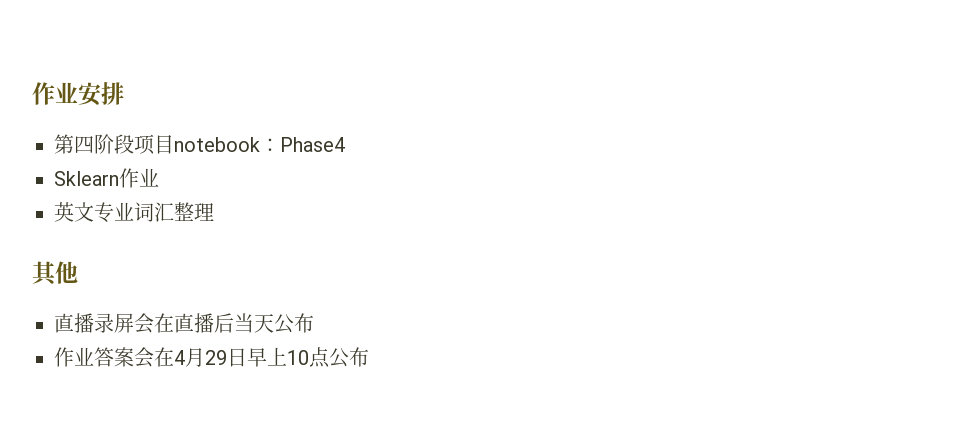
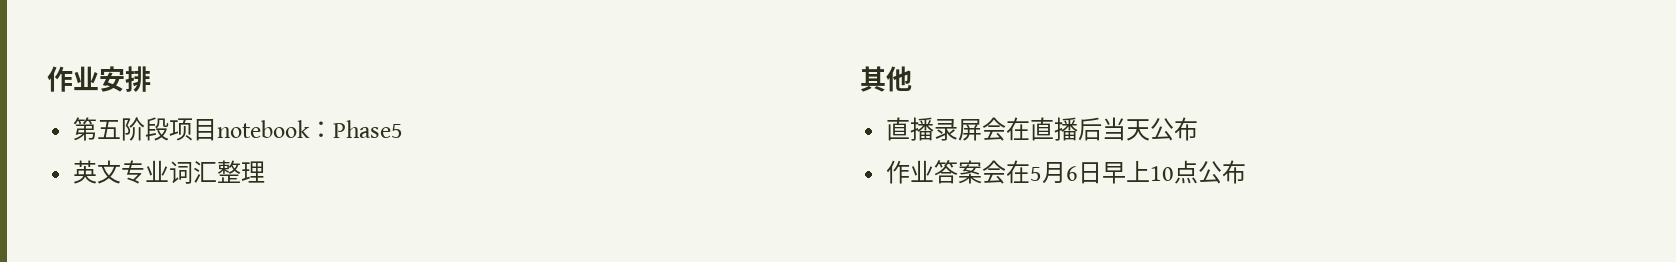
- 第四阶段项目notebook：Phase4
- Sklearn作业
+ 第五阶段项目notebook：Phase5
- 作业答案会在4月29日早上10点公布
+ 作业答案会在5月6日早上10点公布

